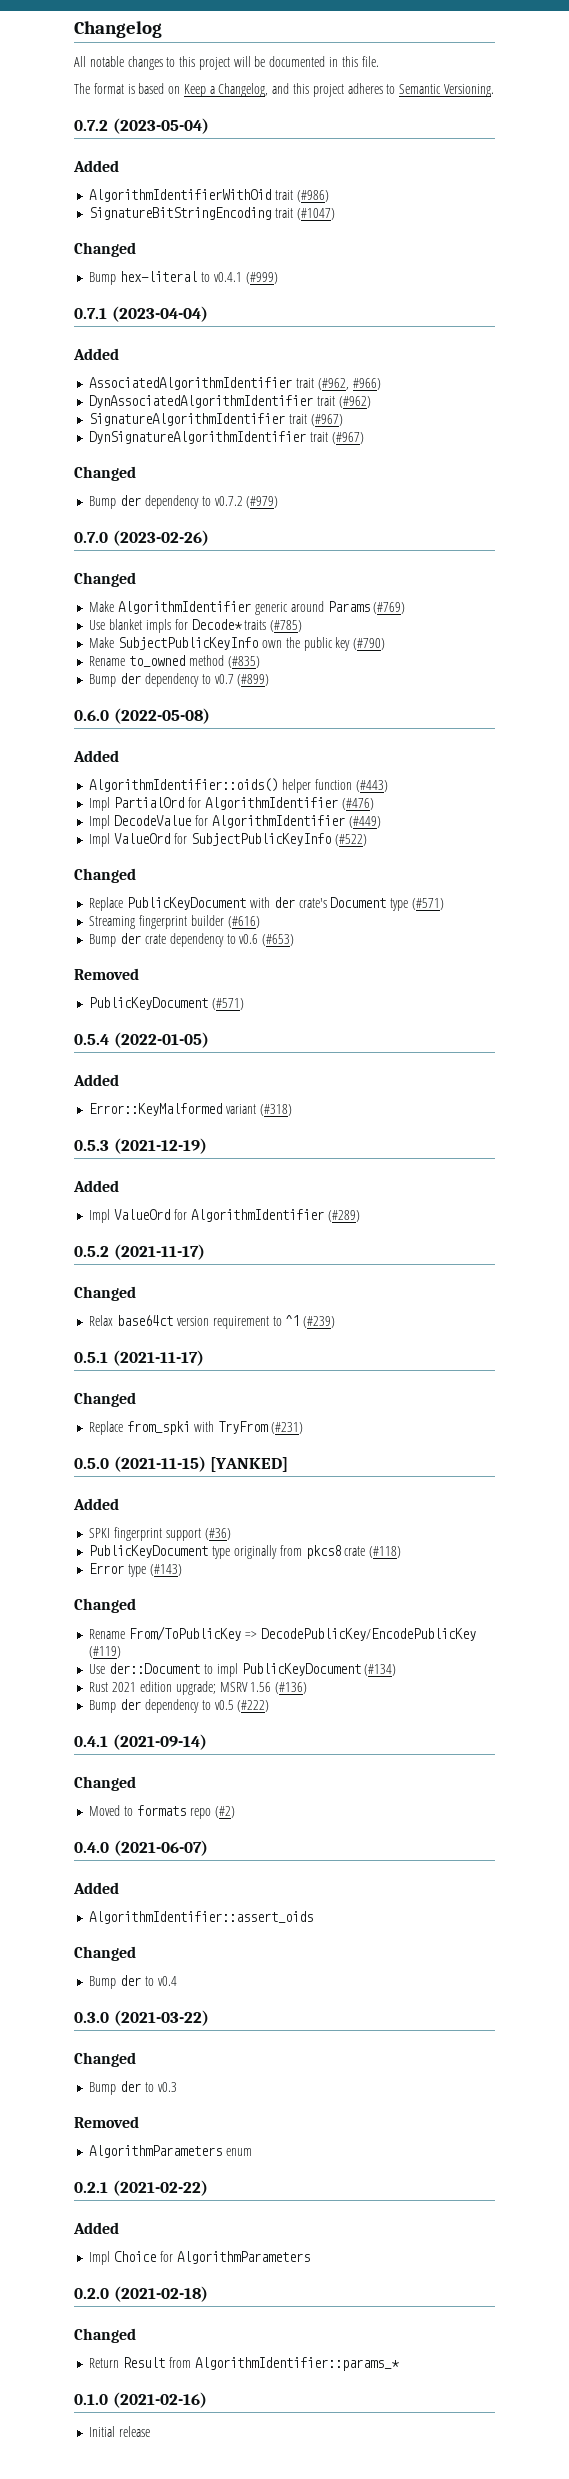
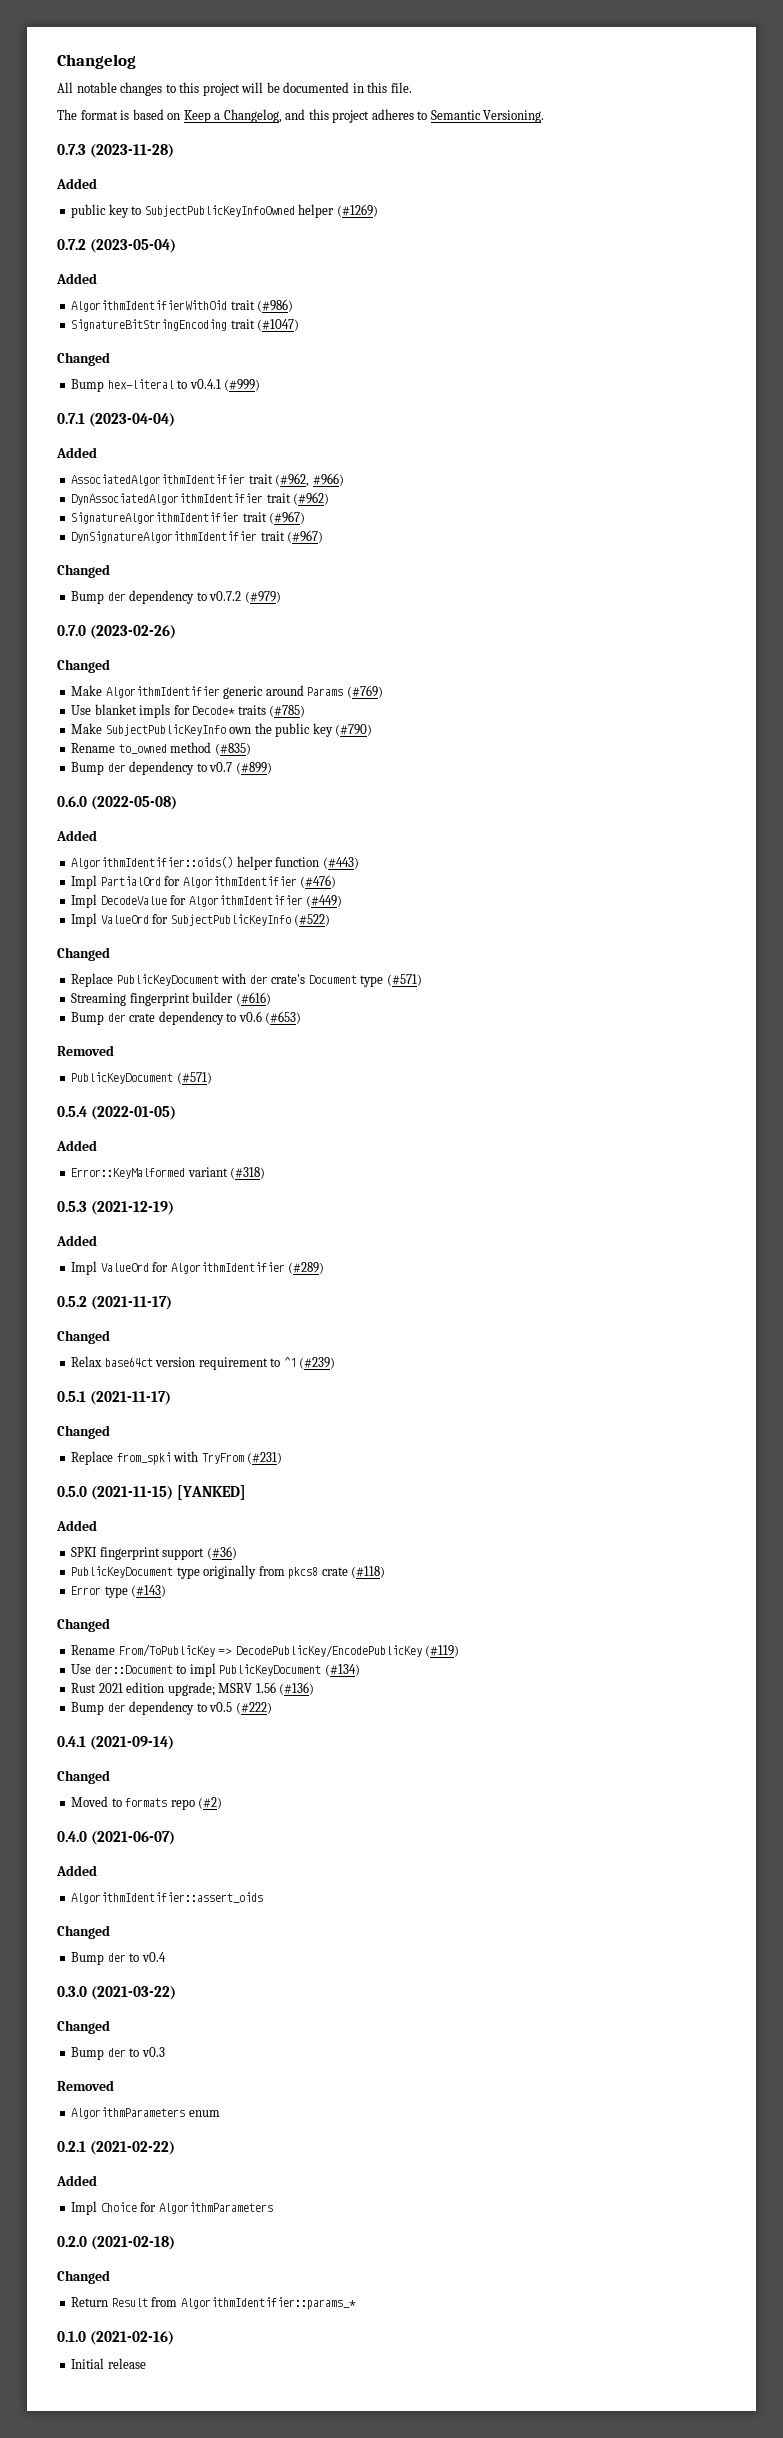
+ 0.7.3 (2023-11-28)
+ Added
+ public key to SubjectPublicKeyInfoOwned helper (#1269)

